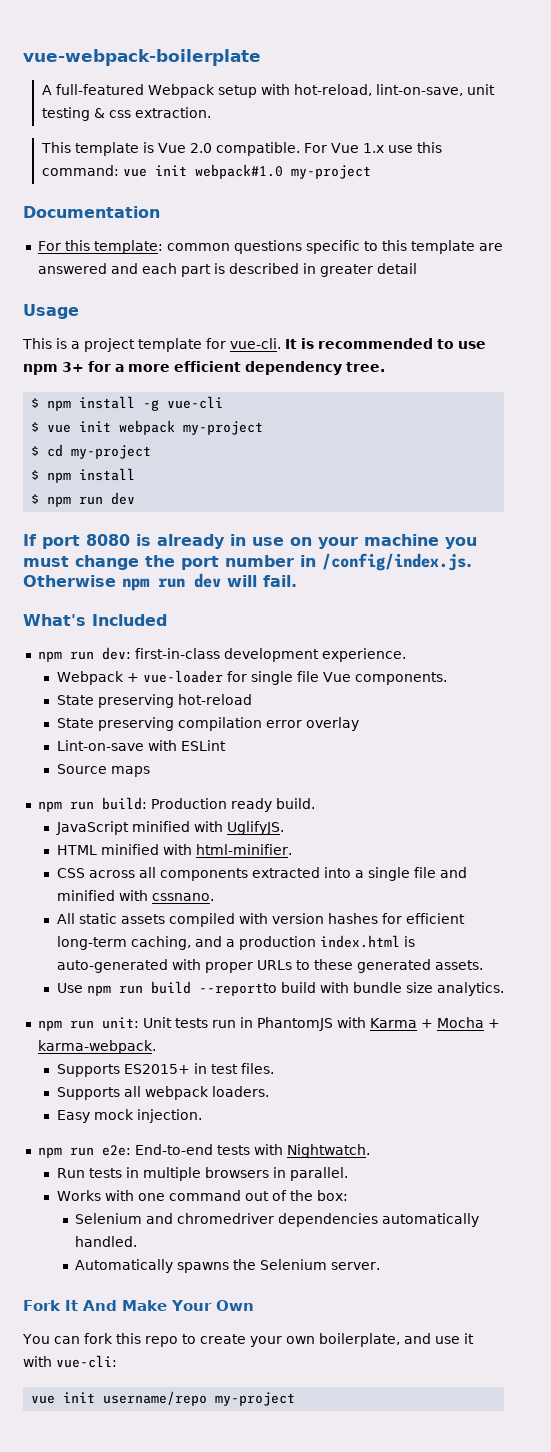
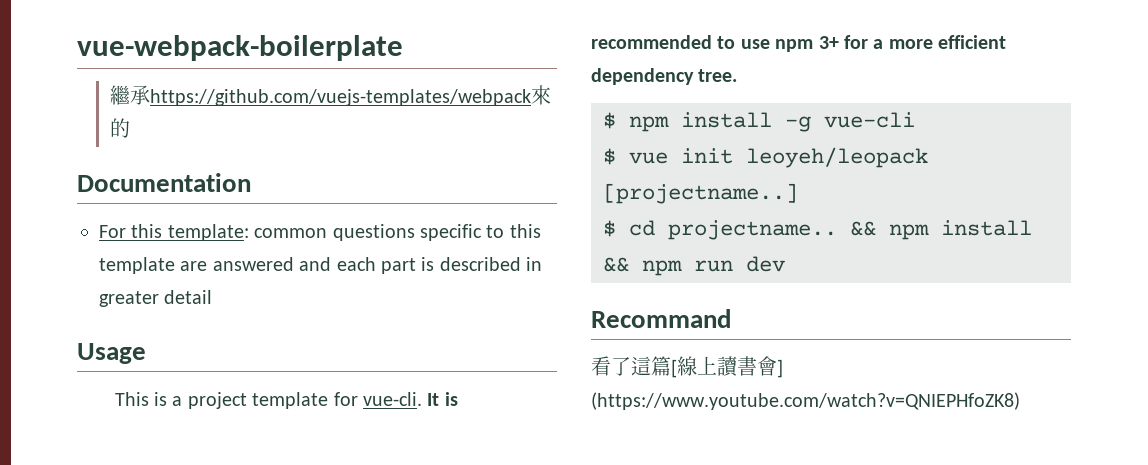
- A full-featured Webpack setup with hot-reload, lint-on-save, unit testing & css extraction.
- This template is Vue 2.0 compatible. For Vue 1.x use this command: vue init webpack#1.0 my-project
+ 繼承https://github.com/vuejs-templates/webpack來的
- $ vue init webpack my-project
+ $ vue init leoyeh/leopack [projectname..]
- $ cd my-project
- $ npm install
- $ npm run dev
+ $ cd projectname.. && npm install && npm run dev
- If port 8080 is already in use on your machine you must change the port number in /config/index.js. Otherwise npm run dev will fail.
- What's Included
- npm run dev: first-in-class development experience.
- Webpack + vue-loader for single file Vue components.
- State preserving hot-reload
- State preserving compilation error overlay
- Lint-on-save with ESLint
- Source maps
- npm run build: Production ready build.
- JavaScript minified with UglifyJS.
- HTML minified with html-minifier.
- CSS across all components extracted into a single file and minified with cssnano.
- All static assets compiled with version hashes for efficient long-term caching, and a production index.html is auto-generated with proper URLs to these generated assets.
- Use npm run build --reportto build with bundle size analytics.
- npm run unit: Unit tests run in PhantomJS with Karma + Mocha + karma-webpack.
- Supports ES2015+ in test files.
- Supports all webpack loaders.
- Easy mock injection.
- npm run e2e: End-to-end tests with Nightwatch.
- Run tests in multiple browsers in parallel.
- Works with one command out of the box:
- Selenium and chromedriver dependencies automatically handled.
- Automatically spawns the Selenium server.
- Fork It And Make Your Own
- You can fork this repo to create your own boilerplate, and use it with vue-cli:
- vue init username/repo my-project
+ Recommand
+ 看了這篇[線上讀書會] (https://www.youtube.com/watch?v=QNIEPHfoZK8)

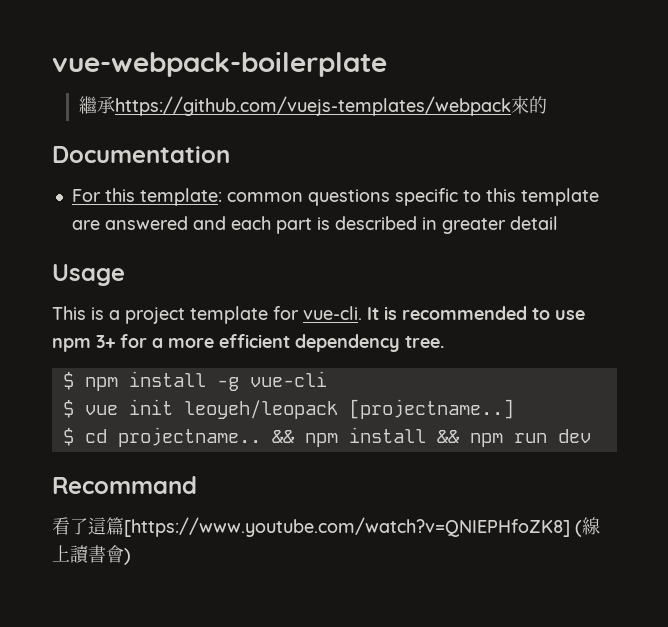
- 看了這篇[線上讀書會] (https://www.youtube.com/watch?v=QNIEPHfoZK8)
+ 看了這篇[https://www.youtube.com/watch?v=QNIEPHfoZK8] (線上讀書會)

